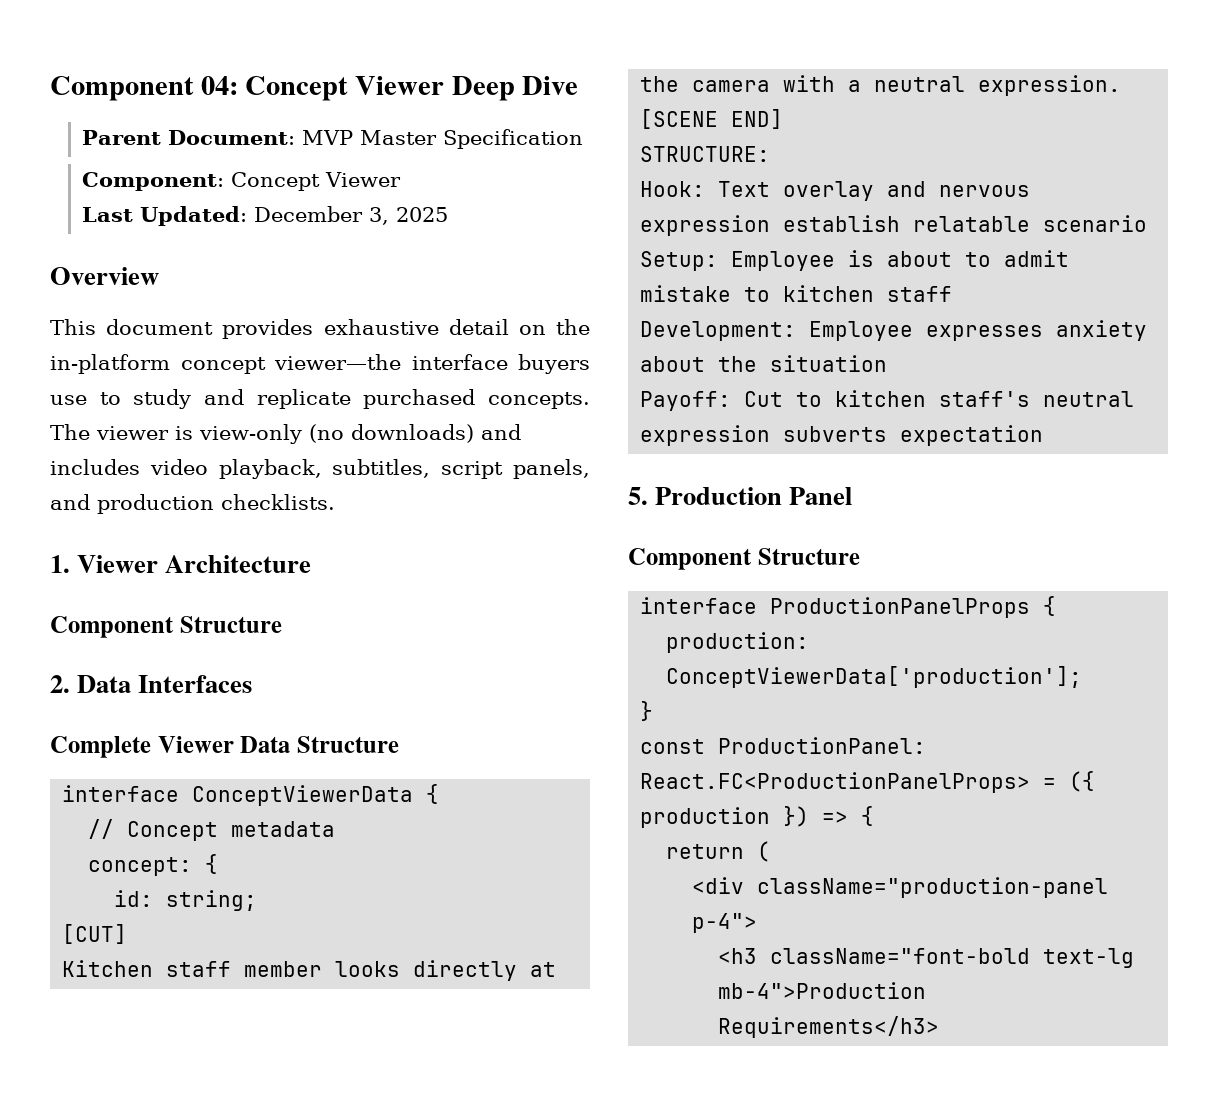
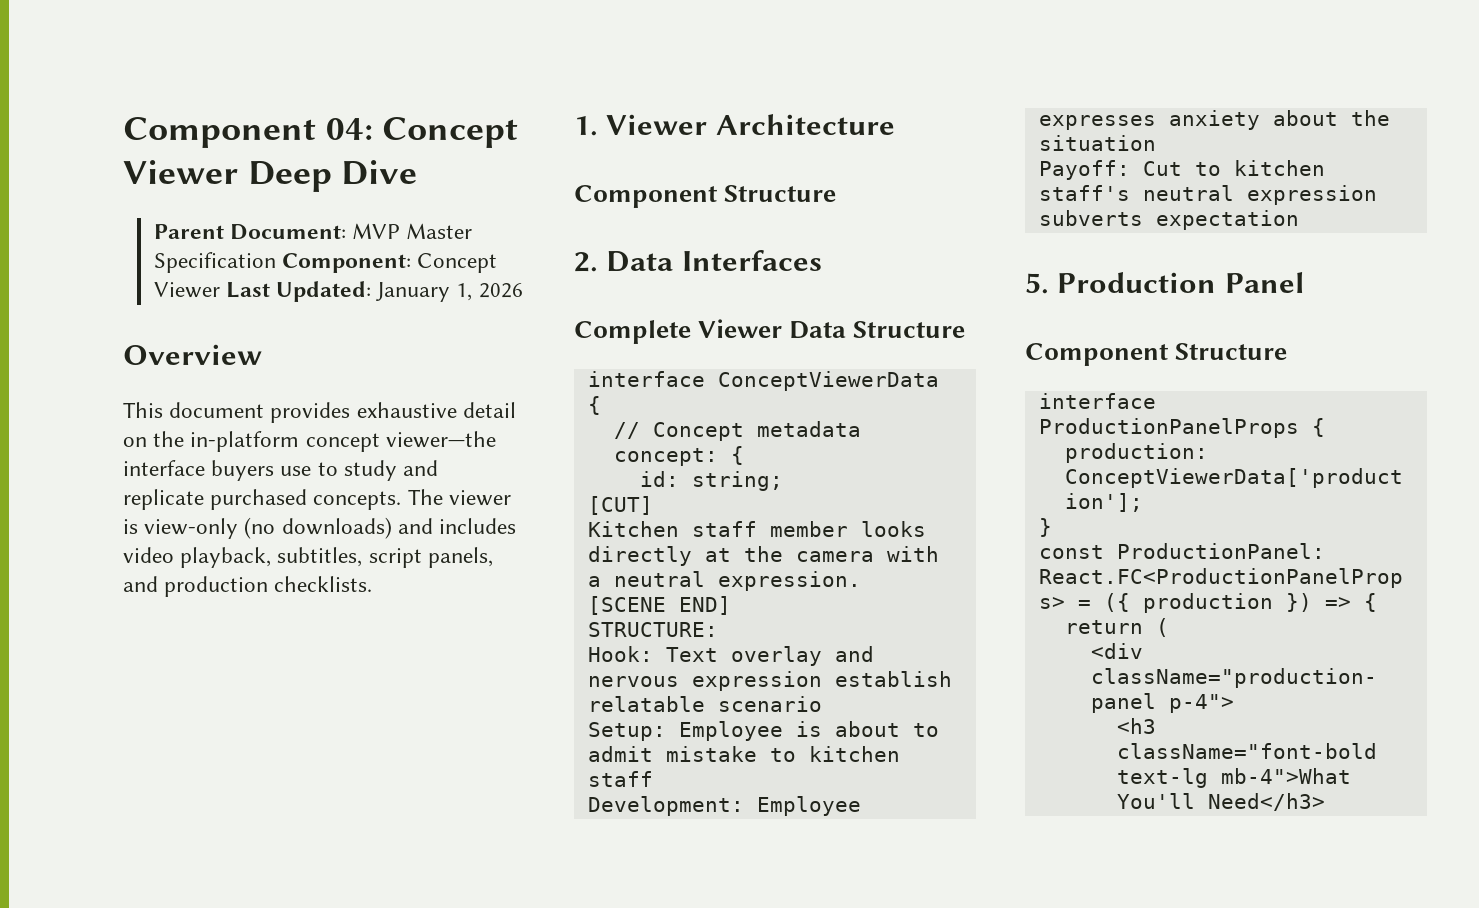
- Parent Document: MVP Master Specification
- Component: Concept Viewer
- Last Updated: December 3, 2025
+ Parent Document: MVP Master Specification Component: Concept Viewer Last Updated: January 1, 2026
- <h3 className="font-bold text-lg mb-4">Production Requirements</h3>
+ <h3 className="font-bold text-lg mb-4">What You'll Need</h3>

